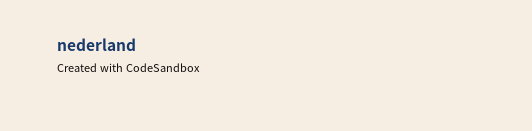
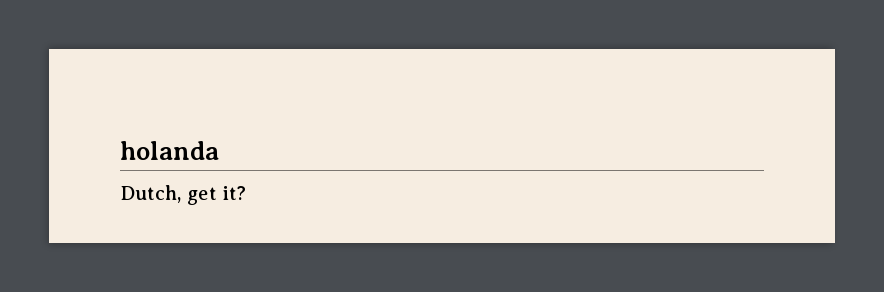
- nederland
- Created with CodeSandbox
+ holanda
+ Dutch, get it?

